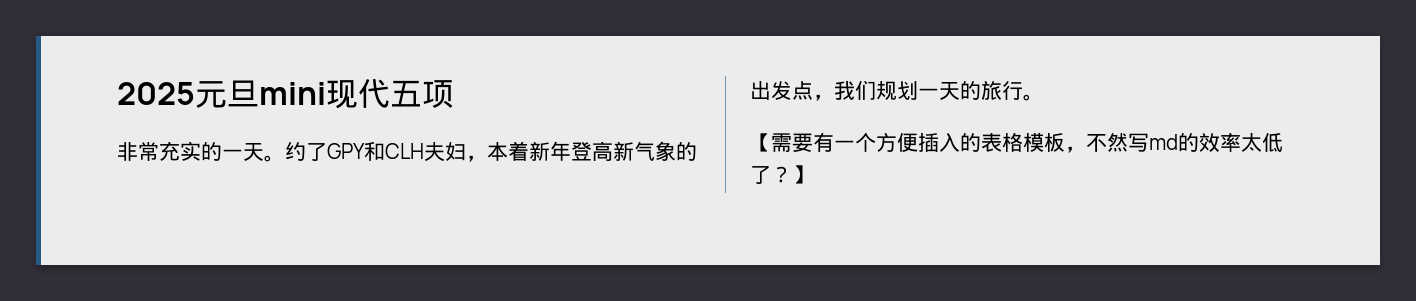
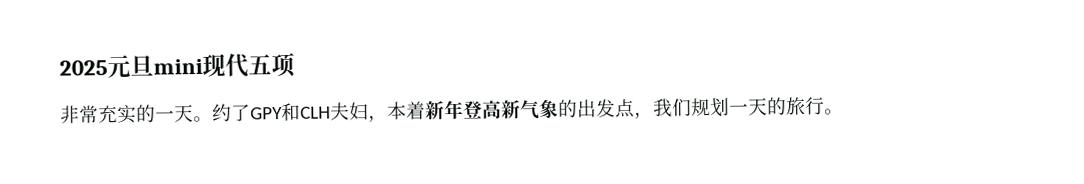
- 【需要有一个方便插入的表格模板，不然写md的效率太低了？】

